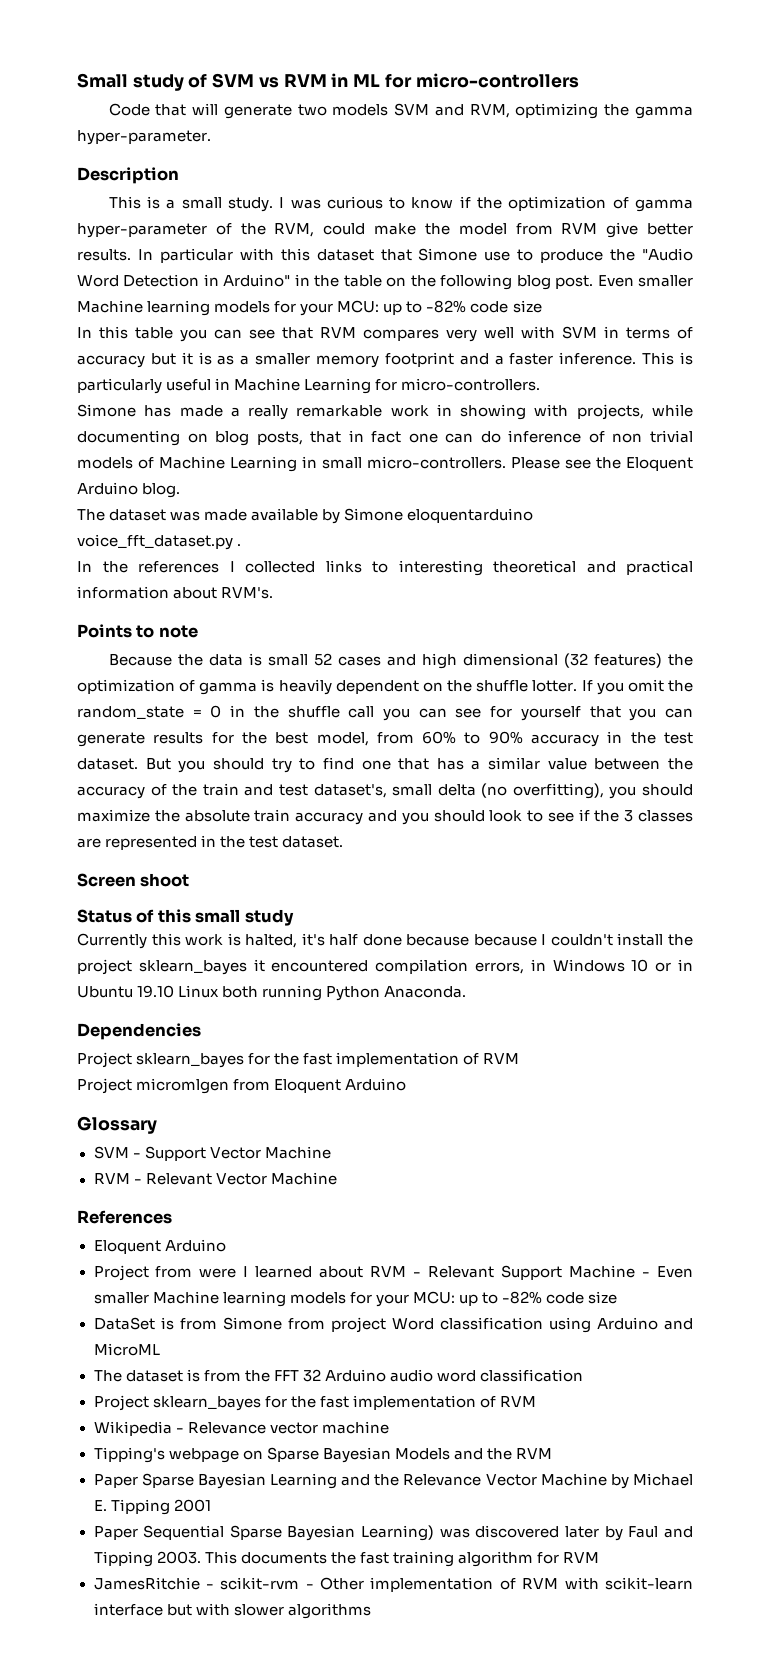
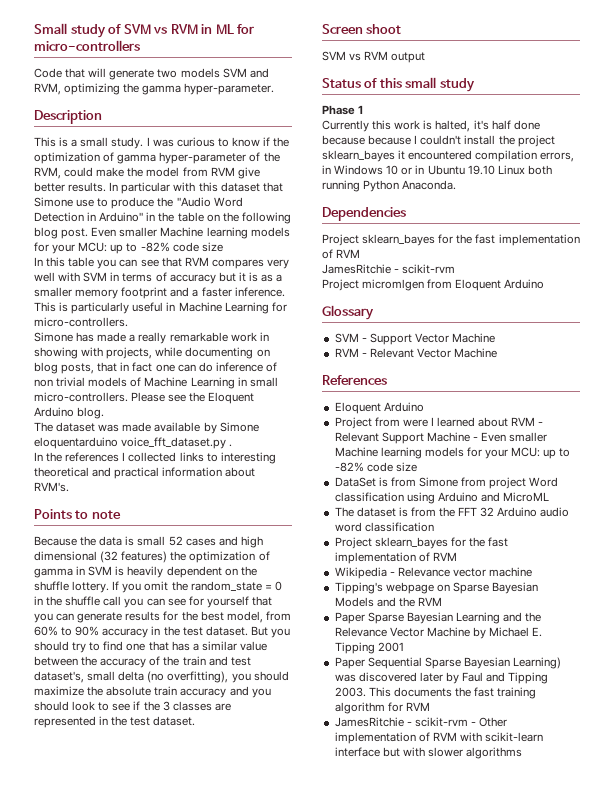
- Because the data is small 52 cases and high dimensional (32 features) the optimization of gamma is heavily dependent on the shuffle lotter.
+ Because the data is small 52 cases and high dimensional (32 features) the optimization of gamma in SVM is heavily dependent on the shuffle lottery.
+ SVM vs RVM output
+ Phase 1
  Dependencies
  Project sklearn_bayes for the fast implementation of RVM
+ JamesRitchie - scikit-rvm

